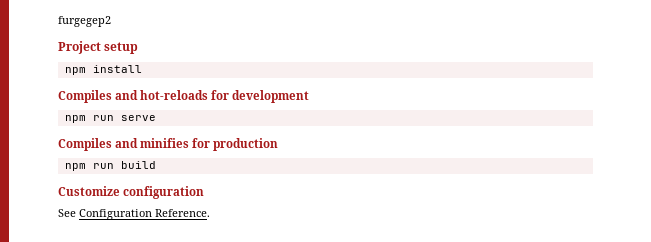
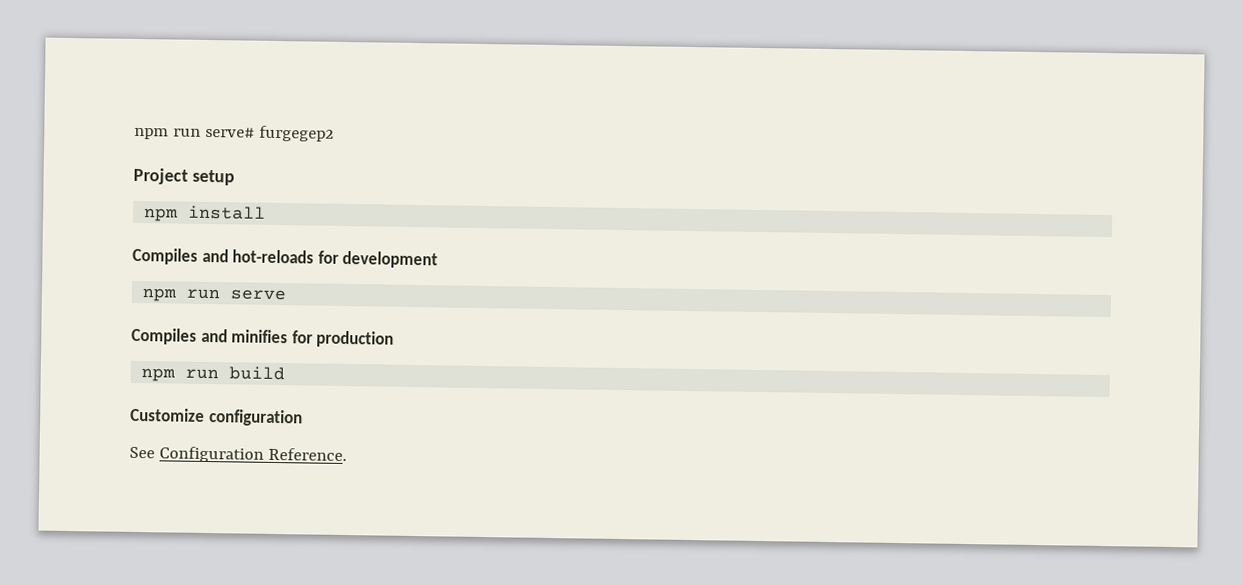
- furgegep2
+ npm run serve# furgegep2

